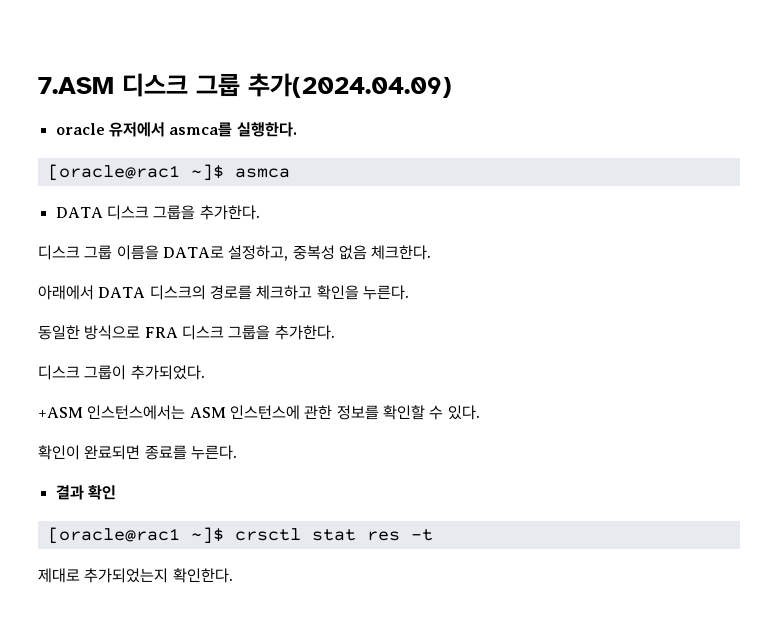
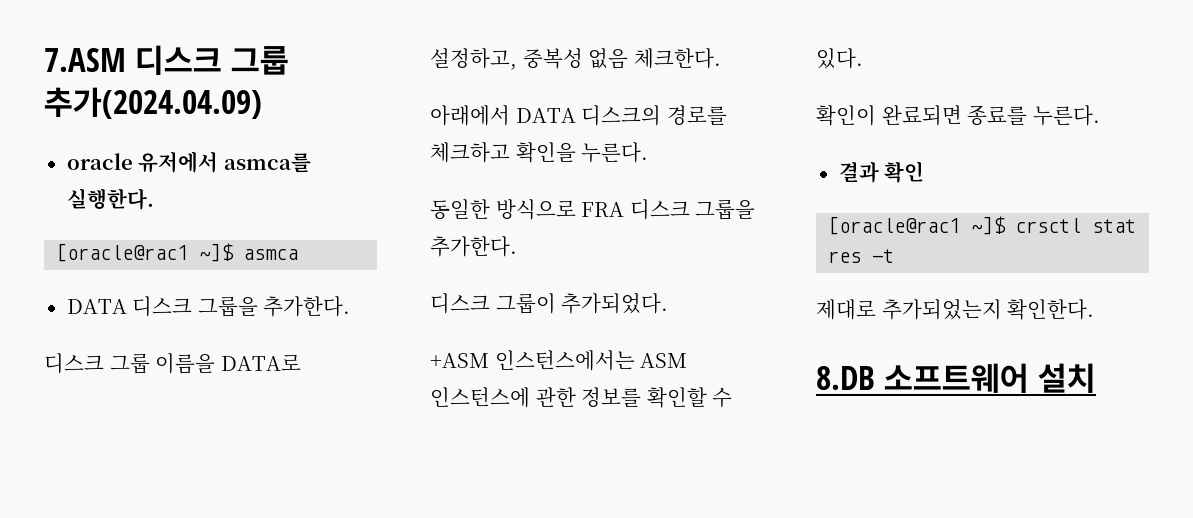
+ 8.DB 소프트웨어 설치

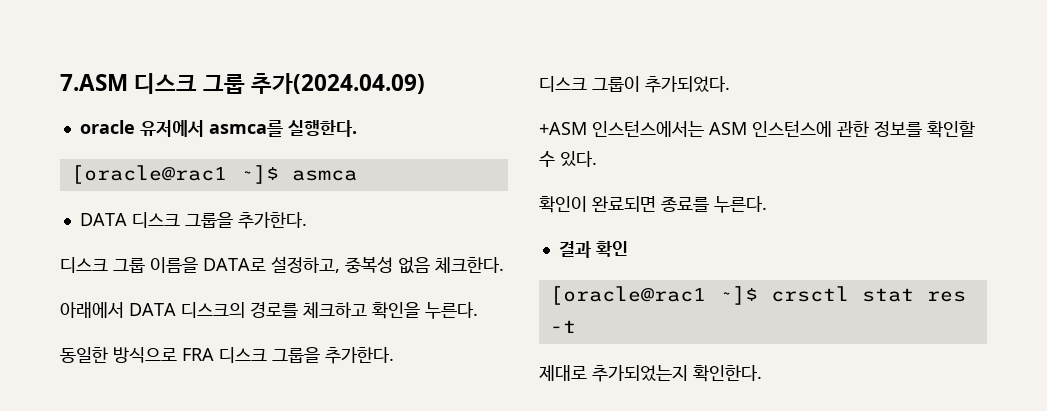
- 8.DB 소프트웨어 설치

